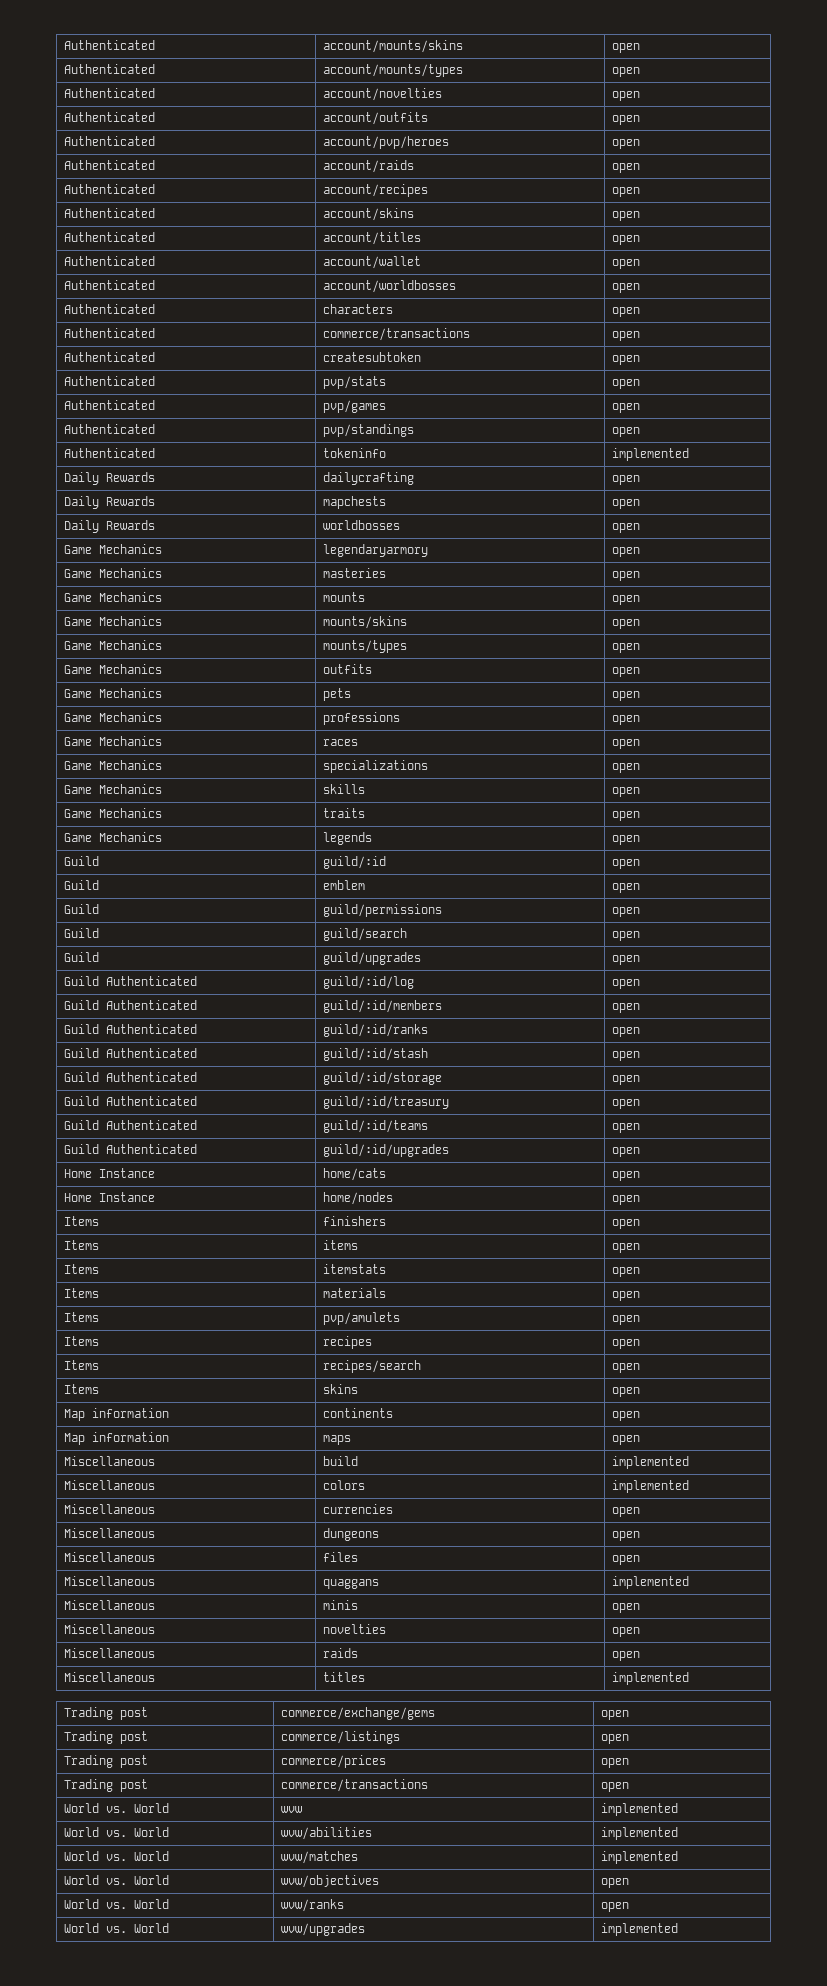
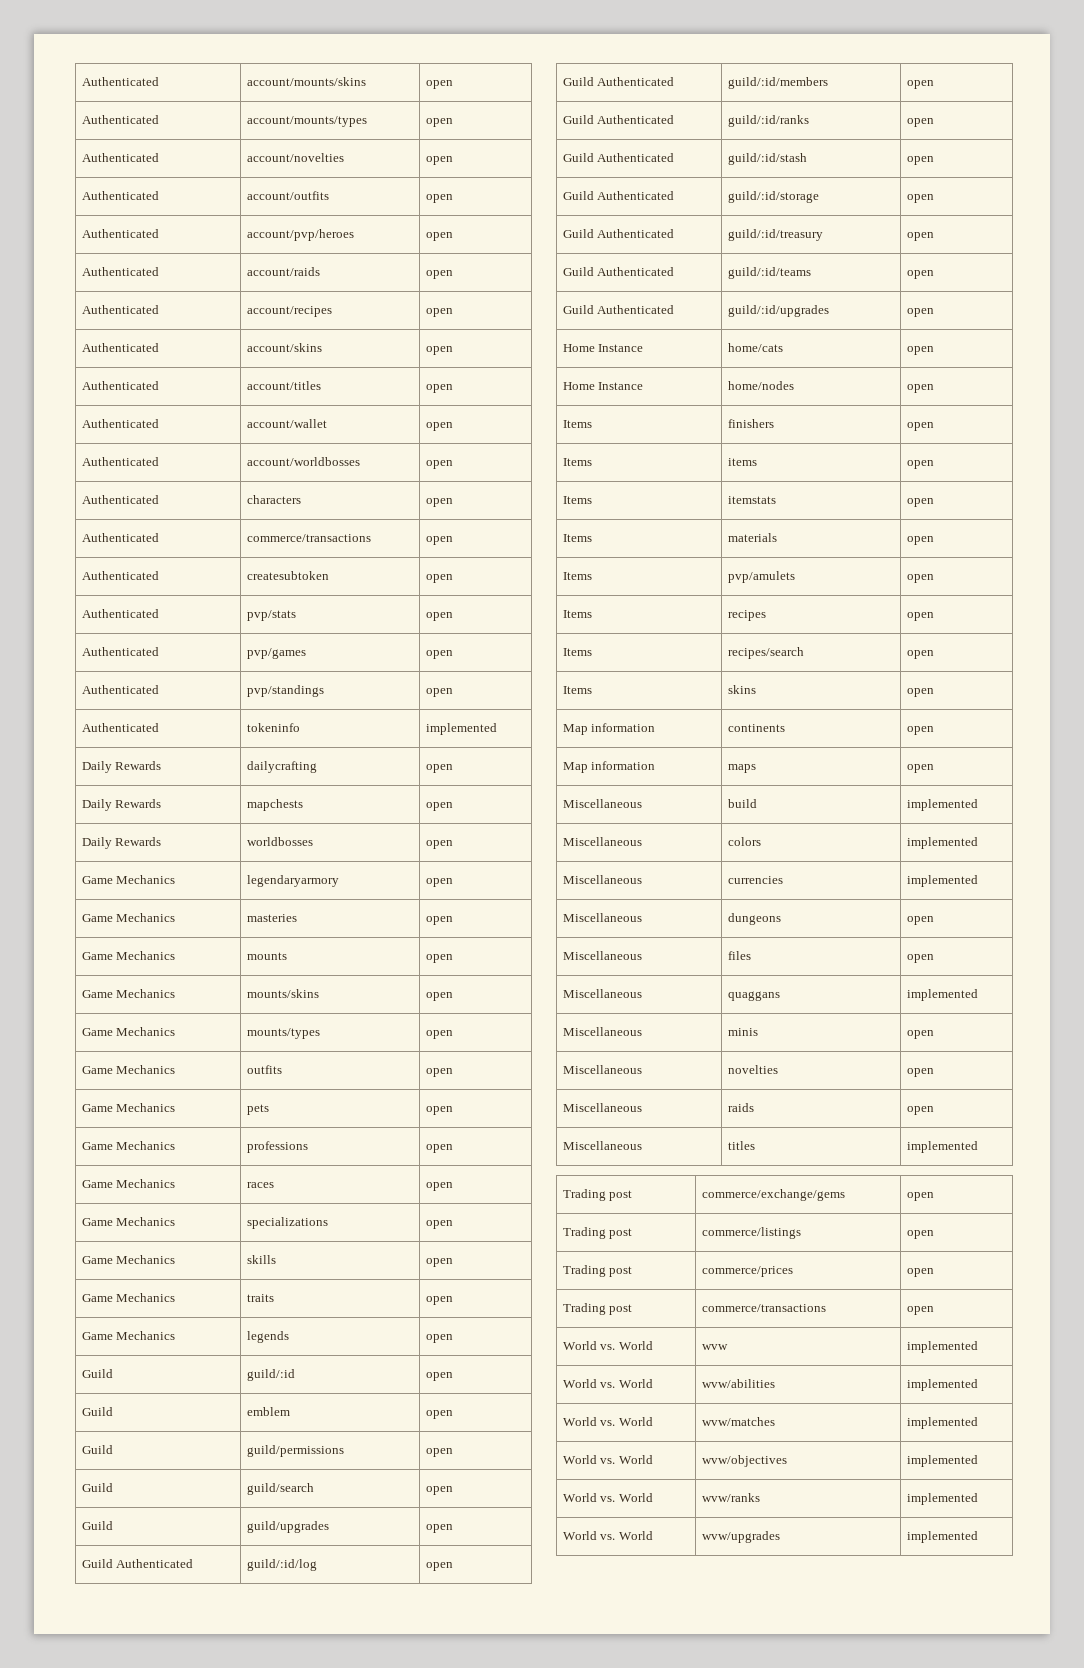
- Miscellaneous | currencies | open
+ Miscellaneous | currencies | implemented
- World vs. World | wvw/objectives | open
+ World vs. World | wvw/objectives | implemented
- World vs. World | wvw/ranks | open
+ World vs. World | wvw/ranks | implemented

